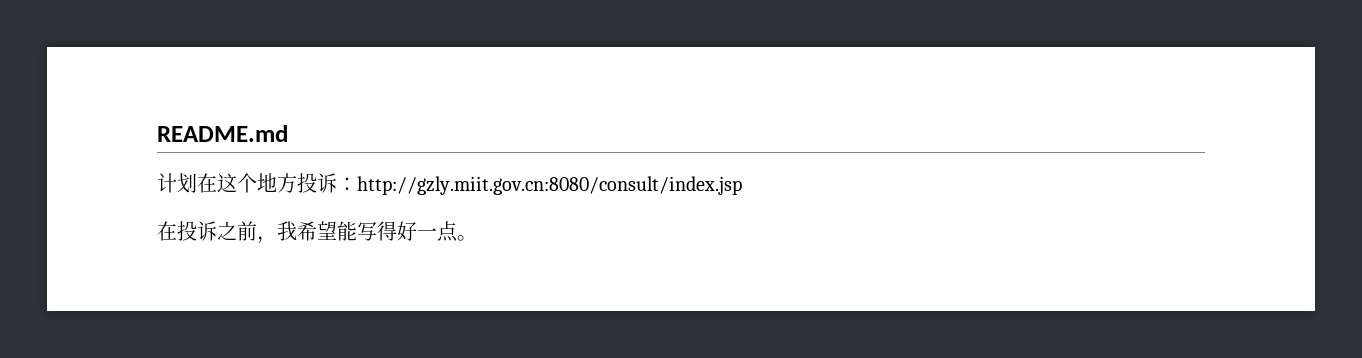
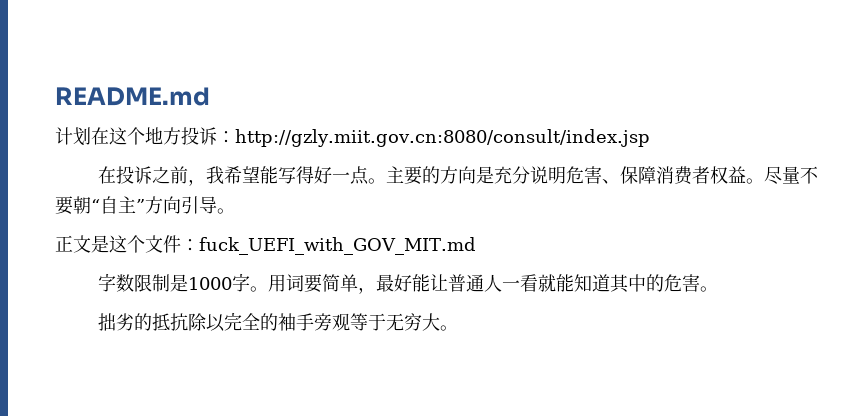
+ 主要的方向是充分说明危害、保障消费者权益。尽量不要朝“自主”方向引导。
+ 正文是这个文件：fuck_UEFI_with_GOV_MIT.md
+ 字数限制是1000字。用词要简单，最好能让普通人一看就能知道其中的危害。
+ 拙劣的抵抗除以完全的袖手旁观等于无穷大。

